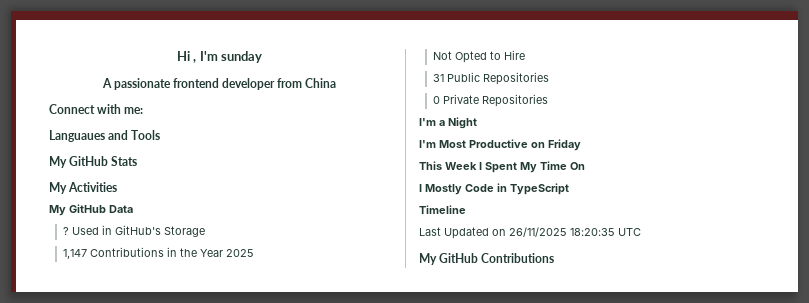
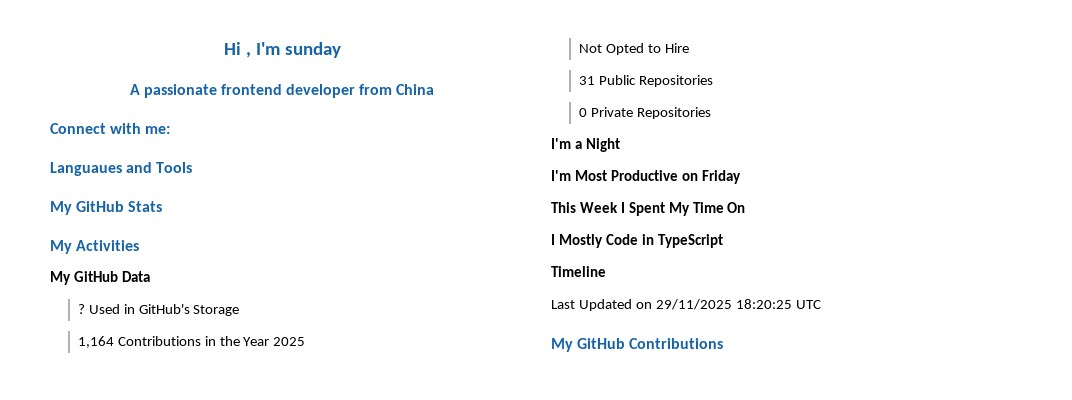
- 1,147 Contributions in the Year 2025
+ 1,164 Contributions in the Year 2025
- Last Updated on 26/11/2025 18:20:35 UTC
+ Last Updated on 29/11/2025 18:20:25 UTC

